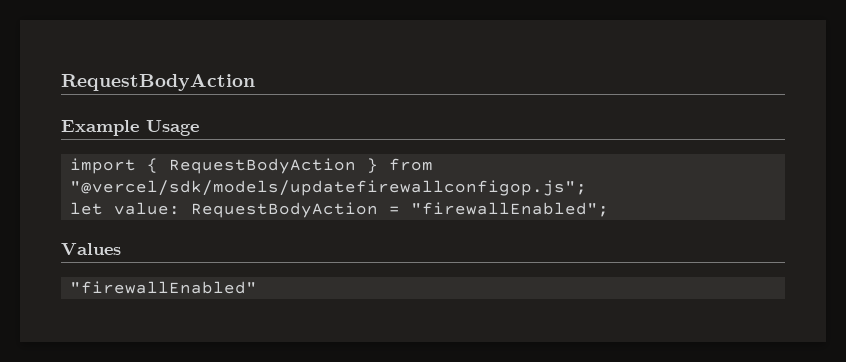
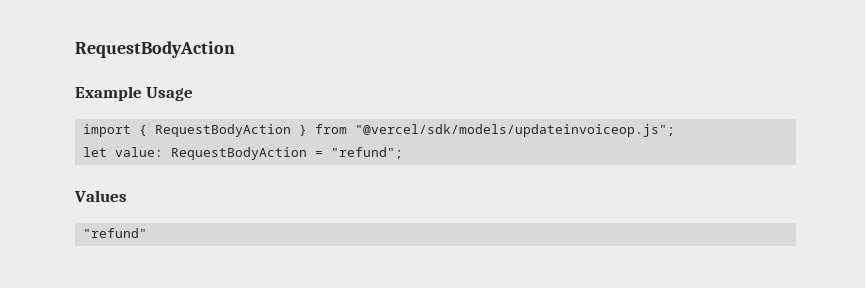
- import { RequestBodyAction } from "@vercel/sdk/models/updatefirewallconfigop.js";
+ import { RequestBodyAction } from "@vercel/sdk/models/updateinvoiceop.js";
- let value: RequestBodyAction = "firewallEnabled";
+ let value: RequestBodyAction = "refund";
- "firewallEnabled"
+ "refund"

